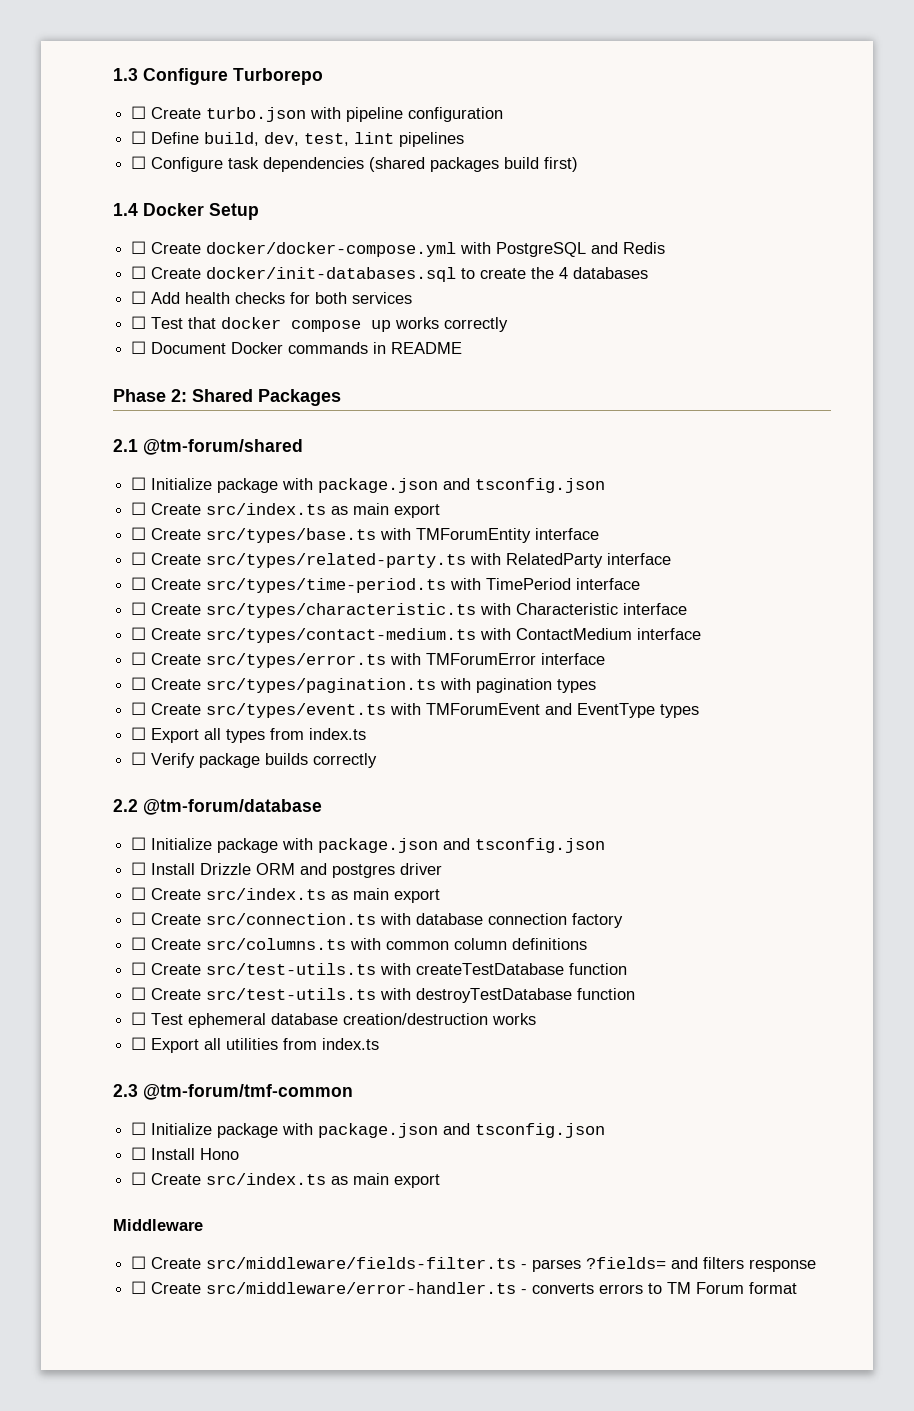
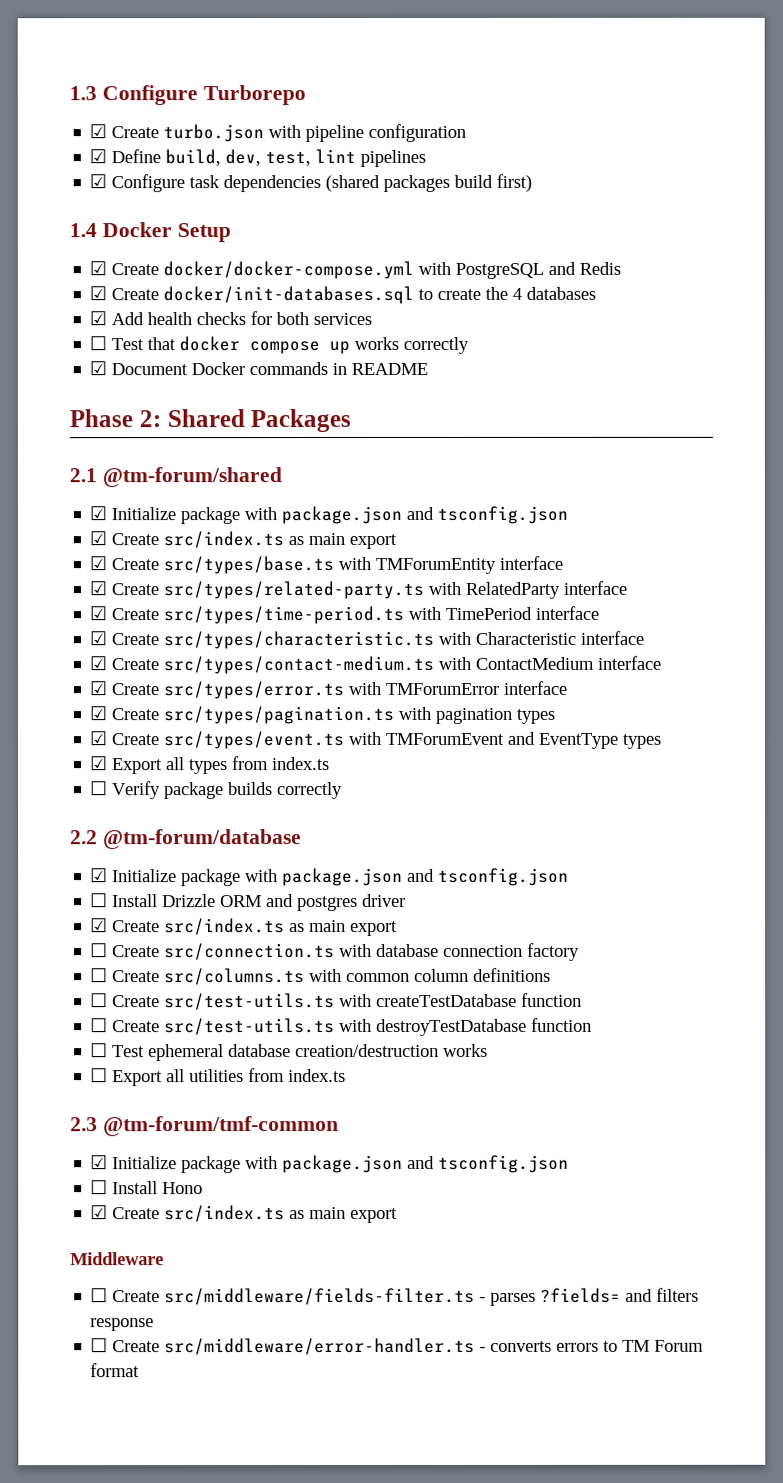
- ☐ Create turbo.json with pipeline configuration
+ ☑ Create turbo.json with pipeline configuration
- ☐ Define build, dev, test, lint pipelines
+ ☑ Define build, dev, test, lint pipelines
- ☐ Configure task dependencies (shared packages build first)
+ ☑ Configure task dependencies (shared packages build first)
- ☐ Create docker/docker-compose.yml with PostgreSQL and Redis
+ ☑ Create docker/docker-compose.yml with PostgreSQL and Redis
- ☐ Create docker/init-databases.sql to create the 4 databases
+ ☑ Create docker/init-databases.sql to create the 4 databases
- ☐ Add health checks for both services
+ ☑ Add health checks for both services
- ☐ Document Docker commands in README
+ ☑ Document Docker commands in README
  2.1 @tm-forum/shared
- ☐ Initialize package with package.json and tsconfig.json
- ☐ Create src/index.ts as main export
- ☐ Create src/types/base.ts with TMForumEntity interface
+ ☑ Initialize package with package.json and tsconfig.json
+ ☑ Create src/index.ts as main export
+ ☑ Create src/types/base.ts with TMForumEntity interface
- ☐ Create src/types/related-party.ts with RelatedParty interface
+ ☑ Create src/types/related-party.ts with RelatedParty interface
- ☐ Create src/types/time-period.ts with TimePeriod interface
+ ☑ Create src/types/time-period.ts with TimePeriod interface
- ☐ Create src/types/characteristic.ts with Characteristic interface
+ ☑ Create src/types/characteristic.ts with Characteristic interface
- ☐ Create src/types/contact-medium.ts with ContactMedium interface
+ ☑ Create src/types/contact-medium.ts with ContactMedium interface
- ☐ Create src/types/error.ts with TMForumError interface
+ ☑ Create src/types/error.ts with TMForumError interface
- ☐ Create src/types/pagination.ts with pagination types
+ ☑ Create src/types/pagination.ts with pagination types
- ☐ Create src/types/event.ts with TMForumEvent and EventType types
+ ☑ Create src/types/event.ts with TMForumEvent and EventType types
- ☐ Export all types from index.ts
+ ☑ Export all types from index.ts
  2.2 @tm-forum/database
- ☐ Initialize package with package.json and tsconfig.json
+ ☑ Initialize package with package.json and tsconfig.json
  ☐ Install Drizzle ORM and postgres driver
- ☐ Create src/index.ts as main export
+ ☑ Create src/index.ts as main export
  2.3 @tm-forum/tmf-common
- ☐ Initialize package with package.json and tsconfig.json
+ ☑ Initialize package with package.json and tsconfig.json
  ☐ Install Hono
- ☐ Create src/index.ts as main export
+ ☑ Create src/index.ts as main export

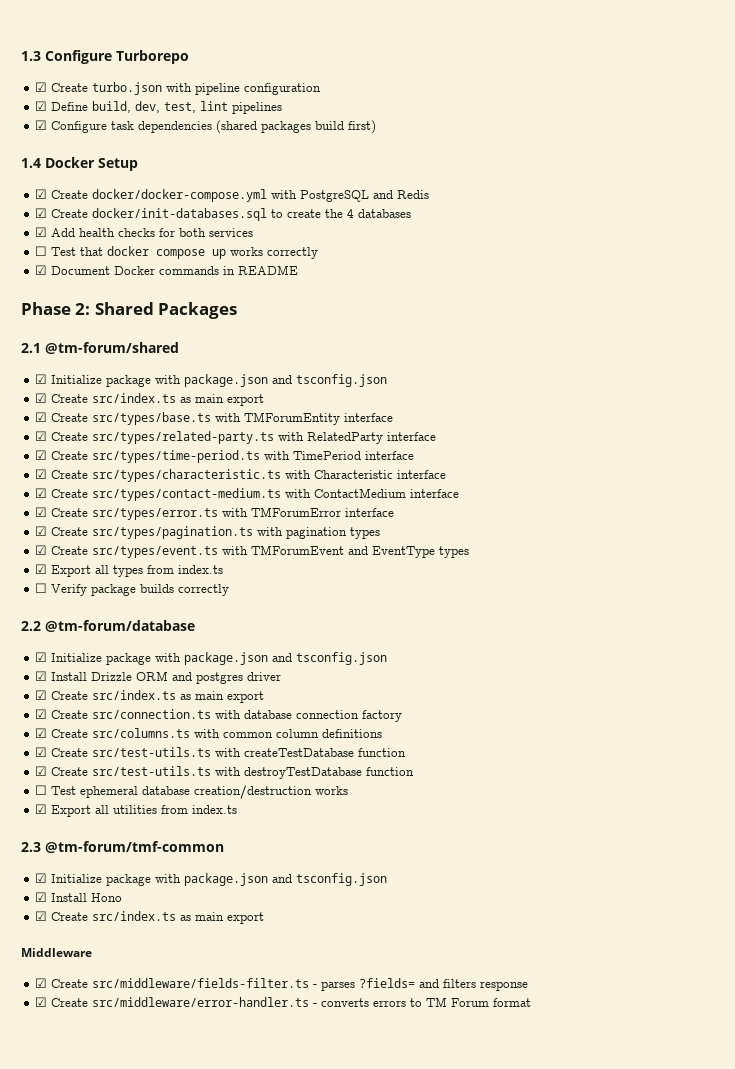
- ☐ Install Drizzle ORM and postgres driver
+ ☑ Install Drizzle ORM and postgres driver
- ☐ Create src/connection.ts with database connection factory
+ ☑ Create src/connection.ts with database connection factory
- ☐ Create src/columns.ts with common column definitions
+ ☑ Create src/columns.ts with common column definitions
- ☐ Create src/test-utils.ts with createTestDatabase function
+ ☑ Create src/test-utils.ts with createTestDatabase function
- ☐ Create src/test-utils.ts with destroyTestDatabase function
+ ☑ Create src/test-utils.ts with destroyTestDatabase function
- ☐ Export all utilities from index.ts
+ ☑ Export all utilities from index.ts
- ☐ Install Hono
+ ☑ Install Hono
- ☐ Create src/middleware/fields-filter.ts - parses ?fields= and filters response
+ ☑ Create src/middleware/fields-filter.ts - parses ?fields= and filters response
- ☐ Create src/middleware/error-handler.ts - converts errors to TM Forum format
+ ☑ Create src/middleware/error-handler.ts - converts errors to TM Forum format

